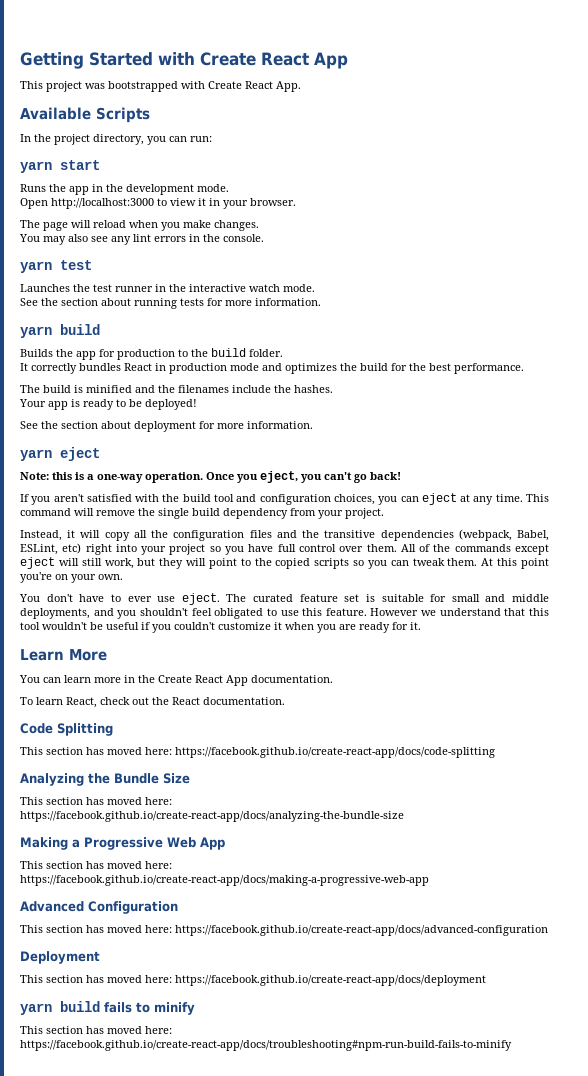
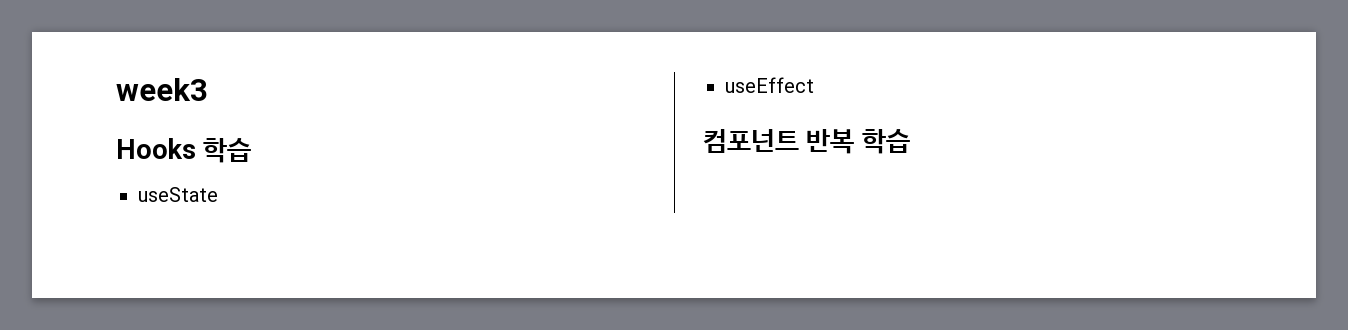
- Getting Started with Create React App
- This project was bootstrapped with Create React App.
- Available Scripts
- In the project directory, you can run:
- yarn start
- Runs the app in the development mode.
- Open http://localhost:3000 to view it in your browser.
- The page will reload when you make changes.
- You may also see any lint errors in the console.
- yarn test
- Launches the test runner in the interactive watch mode.
- See the section about running tests for more information.
- yarn build
- Builds the app for production to the build folder.
- It correctly bundles React in production mode and optimizes the build for the best performance.
- The build is minified and the filenames include the hashes.
- Your app is ready to be deployed!
- See the section about deployment for more information.
- yarn eject
- Note: this is a one-way operation. Once you eject, you can't go back!
- If you aren't satisfied with the build tool and configuration choices, you can eject at any time. This command will remove the single build dependency from your project.
- Instead, it will copy all the configuration files and the transitive dependencies (webpack, Babel, ESLint, etc) right into your project so you have full control over them. All of the commands except eject will still work, but they will point to the copied scripts so you can tweak them. At this point you're on your own.
- You don't have to ever use eject. The curated feature set is suitable for small and middle deployments, and you shouldn't feel obligated to use this feature. However we understand that this tool wouldn't be useful if you couldn't customize it when you are ready for it.
- Learn More
- You can learn more in the Create React App documentation.
- To learn React, check out the React documentation.
- Code Splitting
- This section has moved here: https://facebook.github.io/create-react-app/docs/code-splitting
- Analyzing the Bundle Size
- This section has moved here: https://facebook.github.io/create-react-app/docs/analyzing-the-bundle-size
- Making a Progressive Web App
- This section has moved here: https://facebook.github.io/create-react-app/docs/making-a-progressive-web-app
- Advanced Configuration
- This section has moved here: https://facebook.github.io/create-react-app/docs/advanced-configuration
- Deployment
- This section has moved here: https://facebook.github.io/create-react-app/docs/deployment
- yarn build fails to minify
- This section has moved here: https://facebook.github.io/create-react-app/docs/troubleshooting#npm-run-build-fails-to-minify
+ week3
+ Hooks 학습
+ useState
+ useEffect
+ 컴포넌트 반복 학습

